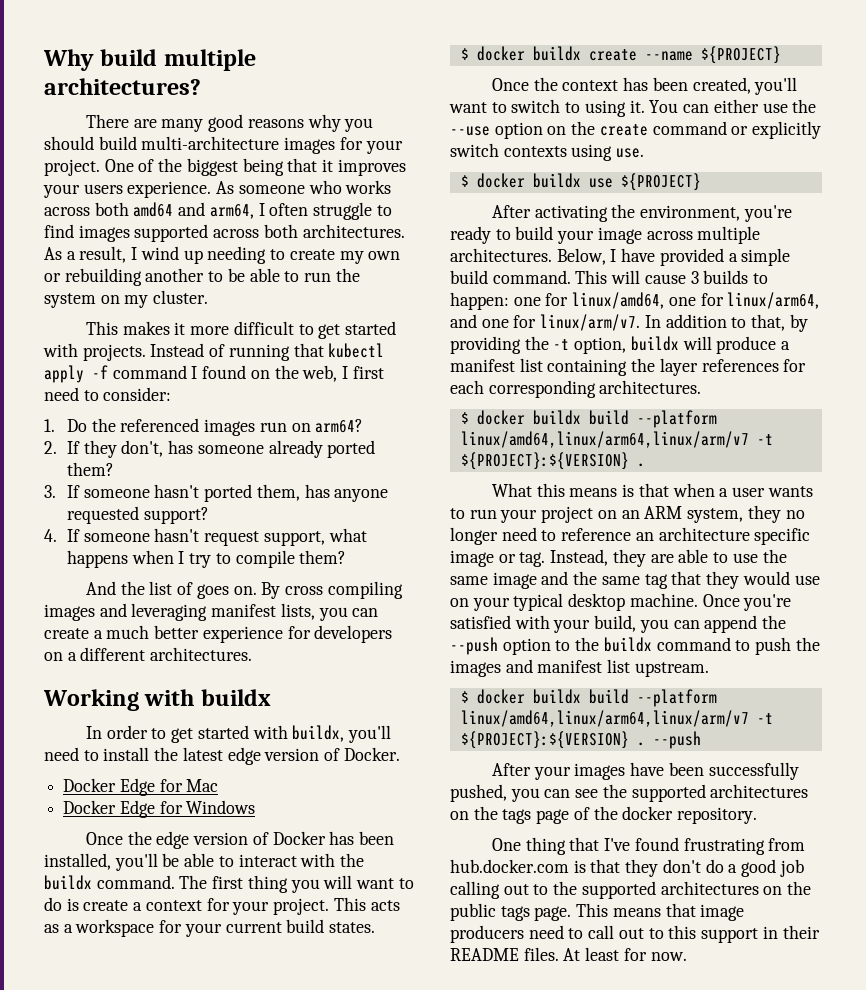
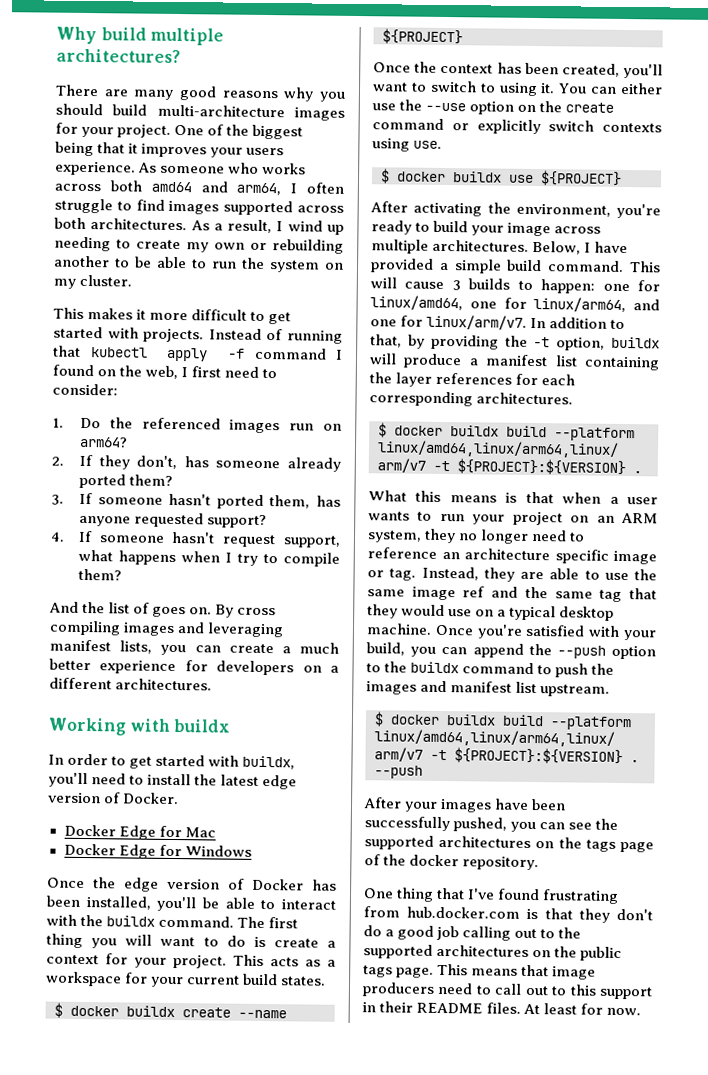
- Instead, they are able to use the same image and the same tag that they would use on your typical desktop machine.
+ Instead, they are able to use the same image ref and the same tag that they would use on a typical desktop machine.

